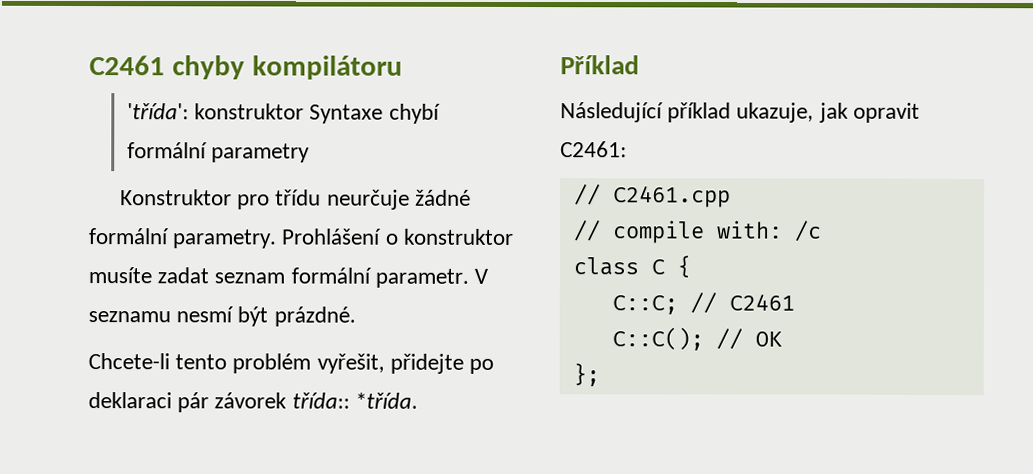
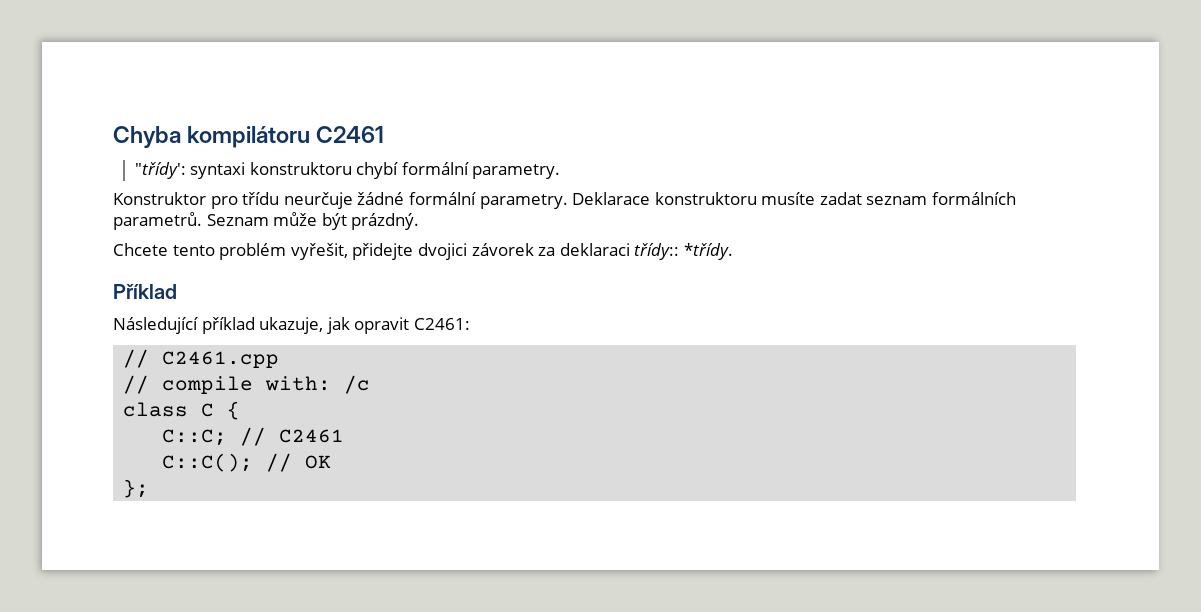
- C2461 chyby kompilátoru
- 'třída': konstruktor Syntaxe chybí formální parametry
+ Chyba kompilátoru C2461
+ "třídy': syntaxi konstruktoru chybí formální parametry.
- Prohlášení o konstruktor musíte zadat seznam formální parametr. V seznamu nesmí být prázdné.
- Chcete-li tento problém vyřešit, přidejte po deklaraci pár závorek třída:: *třída.
+ Deklarace konstruktoru musíte zadat seznam formálních parametrů. Seznam může být prázdný.
+ Chcete tento problém vyřešit, přidejte dvojici závorek za deklaraci třídy:: *třídy.

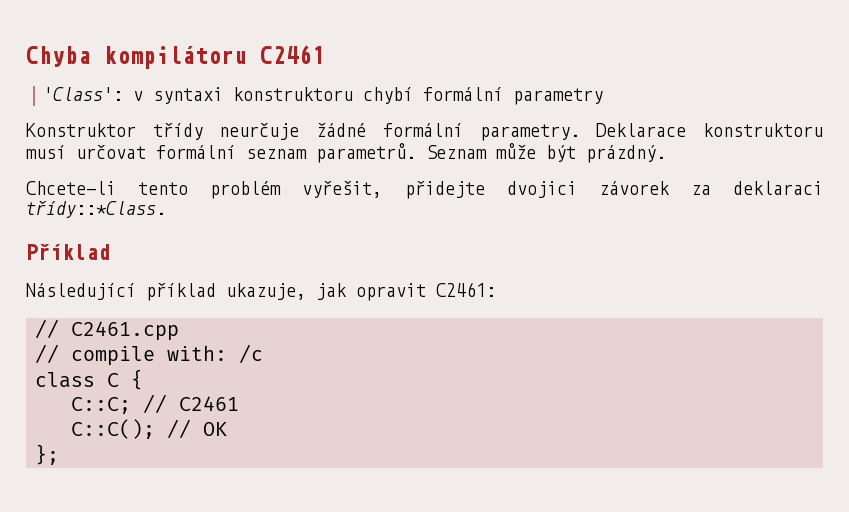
- "třídy': syntaxi konstruktoru chybí formální parametry.
+ 'Class': v syntaxi konstruktoru chybí formální parametry
- Konstruktor pro třídu neurčuje žádné formální parametry.
+ Konstruktor třídy neurčuje žádné formální parametry.
- Deklarace konstruktoru musíte zadat seznam formálních parametrů.
+ Deklarace konstruktoru musí určovat formální seznam parametrů.
- Chcete tento problém vyřešit, přidejte dvojici závorek za deklaraci třídy:: *třídy.
+ Chcete-li tento problém vyřešit, přidejte dvojici závorek za deklaraci třídy::*Class.

